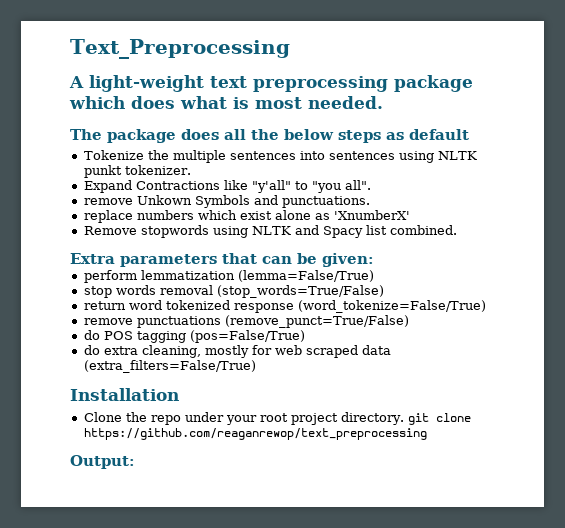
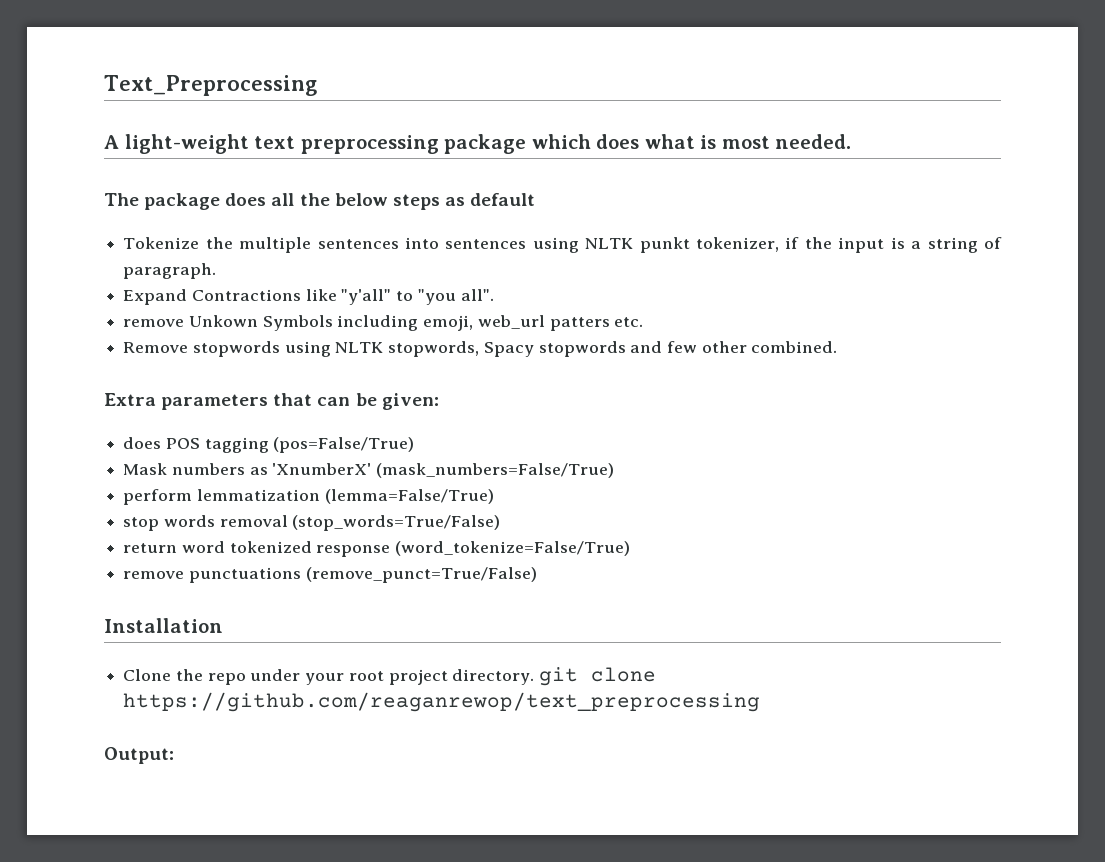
- Tokenize the multiple sentences into sentences using NLTK punkt tokenizer.
+ Tokenize the multiple sentences into sentences using NLTK punkt tokenizer, if the input is a string of paragraph.
- remove Unkown Symbols and punctuations.
- replace numbers which exist alone as 'XnumberX'
- Remove stopwords using NLTK and Spacy list combined.
+ remove Unkown Symbols including emoji, web_url patters etc.
+ Remove stopwords using NLTK stopwords, Spacy stopwords and few other combined.
+ does POS tagging (pos=False/True)
+ Mask numbers as 'XnumberX' (mask_numbers=False/True)
- do POS tagging (pos=False/True)
- do extra cleaning, mostly for web scraped data (extra_filters=False/True)

